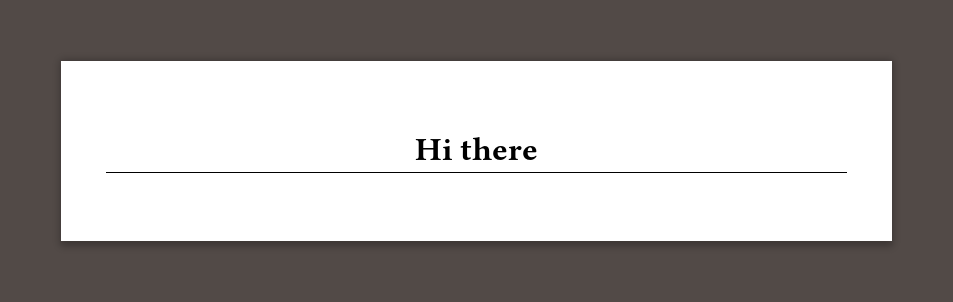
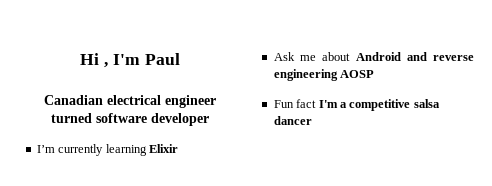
- Hi there
+ Hi , I'm Paul
+ Canadian electrical engineer turned software developer
+ I’m currently learning Elixir
+ Ask me about Android and reverse engineering AOSP
+ Fun fact I'm a competitive salsa dancer

